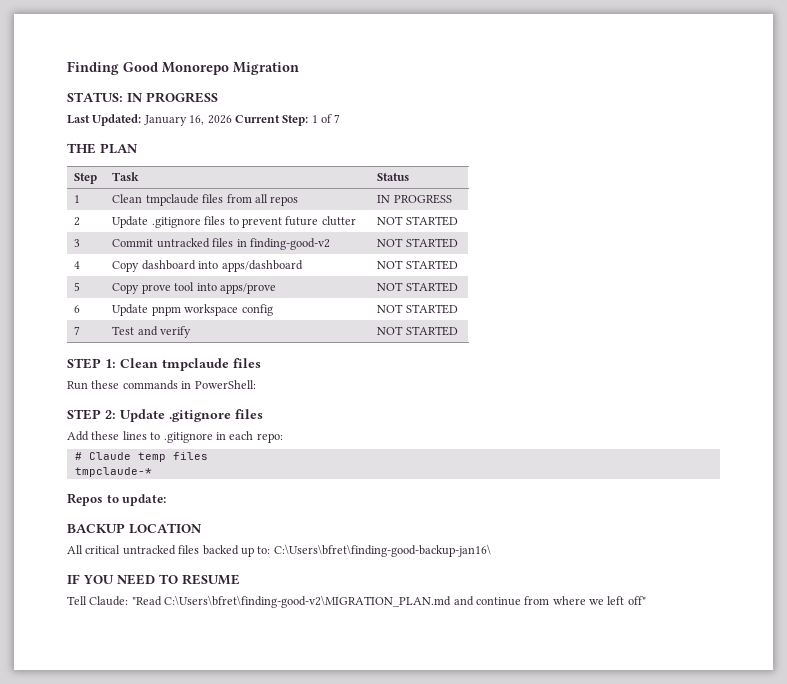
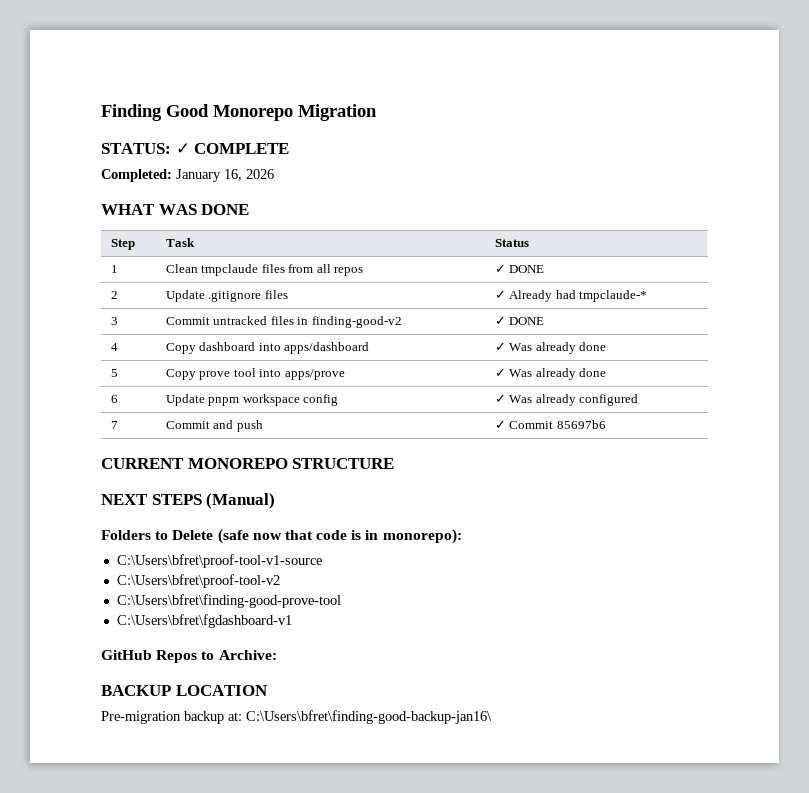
- STATUS: IN PROGRESS
- Last Updated: January 16, 2026 Current Step: 1 of 7
- THE PLAN
+ STATUS: ✓ COMPLETE
+ Completed: January 16, 2026
+ WHAT WAS DONE
- 1 | Clean tmpclaude files from all repos | IN PROGRESS
+ 1 | Clean tmpclaude files from all repos | ✓ DONE
- 2 | Update .gitignore files to prevent future clutter | NOT STARTED
+ 2 | Update .gitignore files | ✓ Already had tmpclaude-*
- 3 | Commit untracked files in finding-good-v2 | NOT STARTED
+ 3 | Commit untracked files in finding-good-v2 | ✓ DONE
- 4 | Copy dashboard into apps/dashboard | NOT STARTED
+ 4 | Copy dashboard into apps/dashboard | ✓ Was already done
- 5 | Copy prove tool into apps/prove | NOT STARTED
+ 5 | Copy prove tool into apps/prove | ✓ Was already done
- 6 | Update pnpm workspace config | NOT STARTED
- 7 | Test and verify | NOT STARTED
- STEP 1: Clean tmpclaude files
- Run these commands in PowerShell:
- STEP 2: Update .gitignore files
- Add these lines to .gitignore in each repo:
- # Claude temp files
- tmpclaude-*
- Repos to update:
+ 6 | Update pnpm workspace config | ✓ Was already configured
+ 7 | Commit and push | ✓ Commit 85697b6
+ CURRENT MONOREPO STRUCTURE
+ NEXT STEPS (Manual)
+ Folders to Delete (safe now that code is in monorepo):
+ C:\Users\bfret\proof-tool-v1-source
+ C:\Users\bfret\proof-tool-v2
+ C:\Users\bfret\finding-good-prove-tool
+ C:\Users\bfret\fgdashboard-v1
+ GitHub Repos to Archive:
- All critical untracked files backed up to: C:\Users\bfret\finding-good-backup-jan16\
- IF YOU NEED TO RESUME
- Tell Claude: "Read C:\Users\bfret\finding-good-v2\MIGRATION_PLAN.md and continue from where we left off"
+ Pre-migration backup at: C:\Users\bfret\finding-good-backup-jan16\

